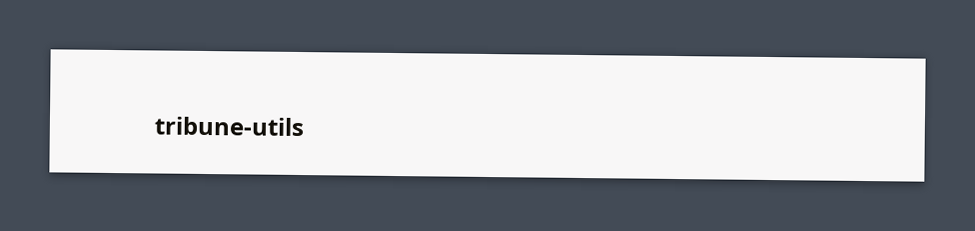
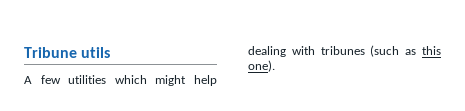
- tribune-utils
+ Tribune utils
+ A few utilities which might help dealing with tribunes (such as this one).

